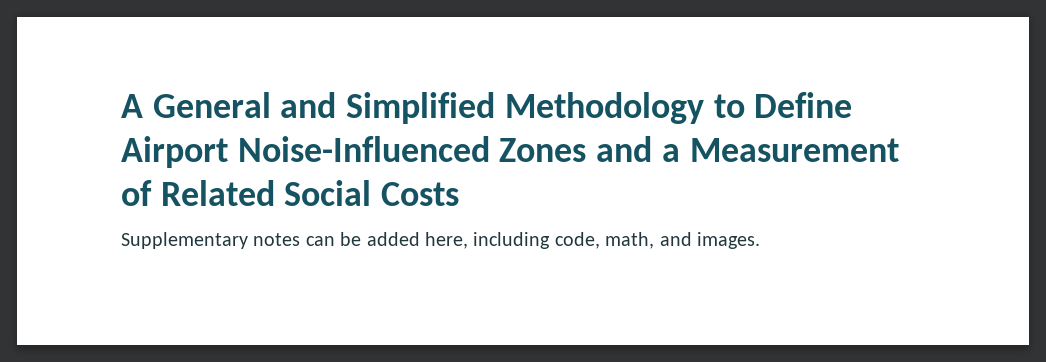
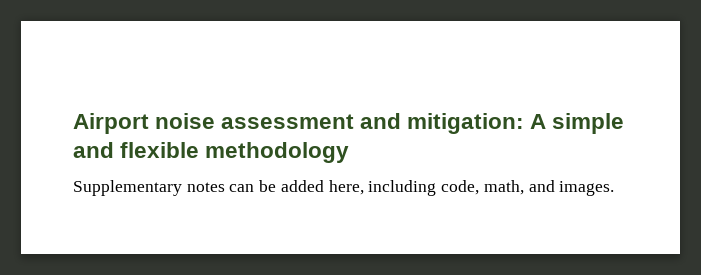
- A General and Simplified Methodology to Define Airport Noise-Influenced Zones and a Measurement of Related Social Costs
+ Airport noise assessment and mitigation: A simple and flexible methodology

